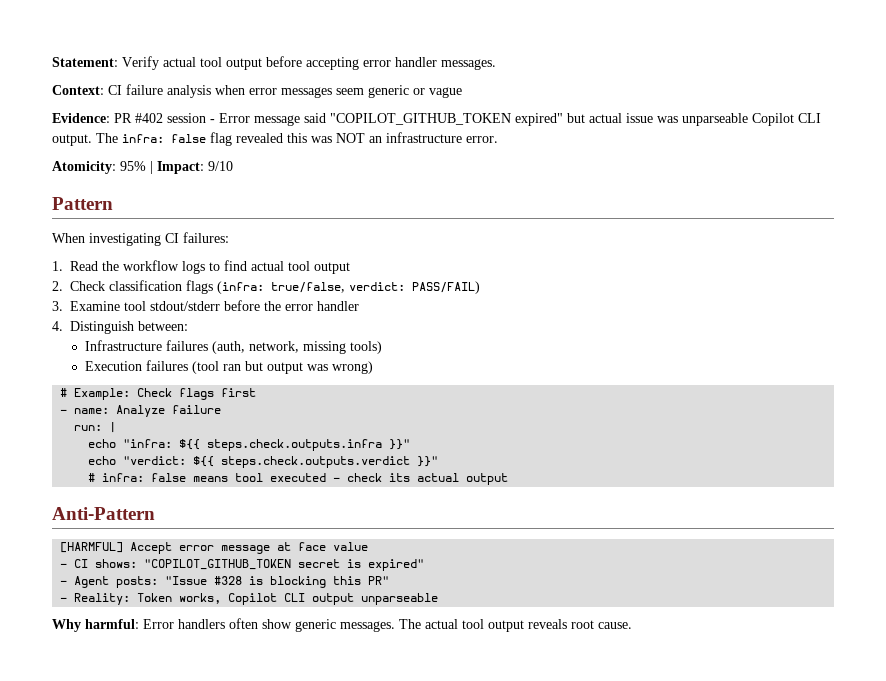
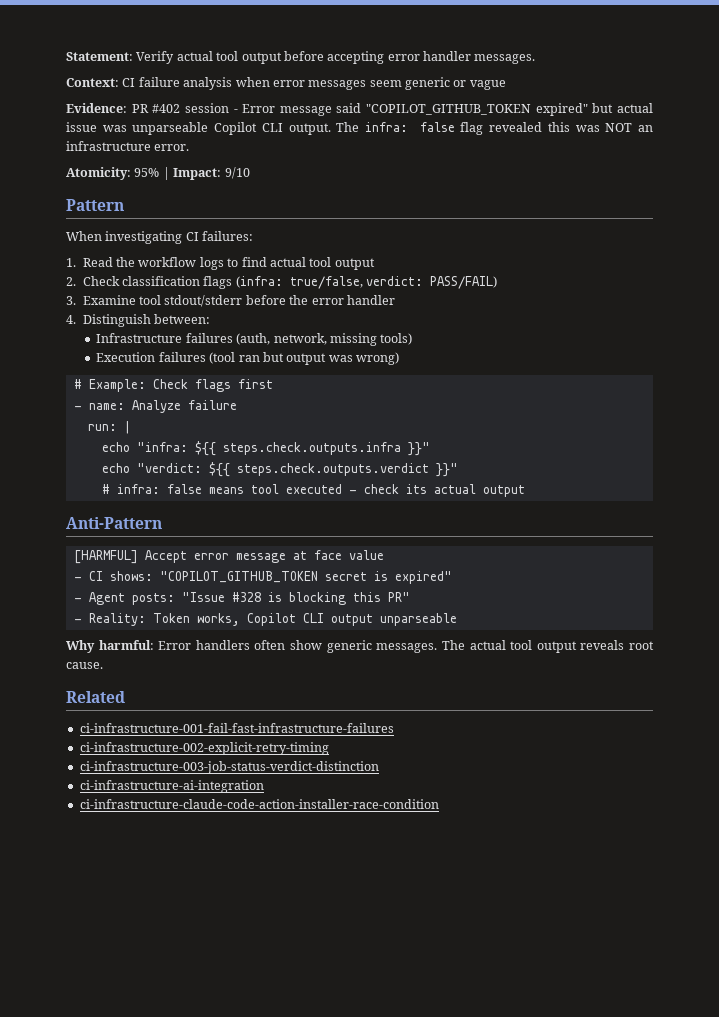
+ Related
+ ci-infrastructure-001-fail-fast-infrastructure-failures
+ ci-infrastructure-002-explicit-retry-timing
+ ci-infrastructure-003-job-status-verdict-distinction
+ ci-infrastructure-ai-integration
+ ci-infrastructure-claude-code-action-installer-race-condition

